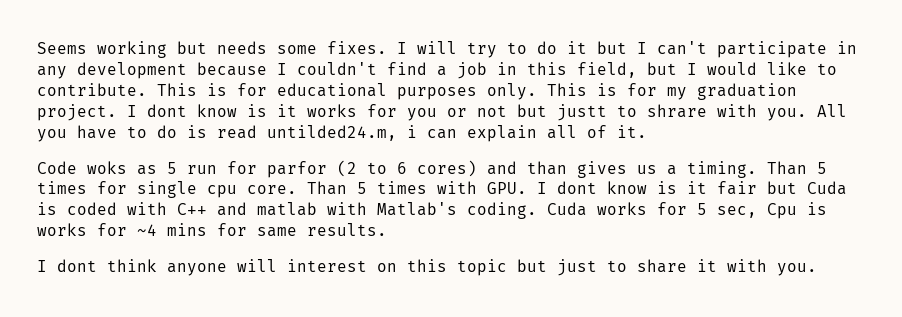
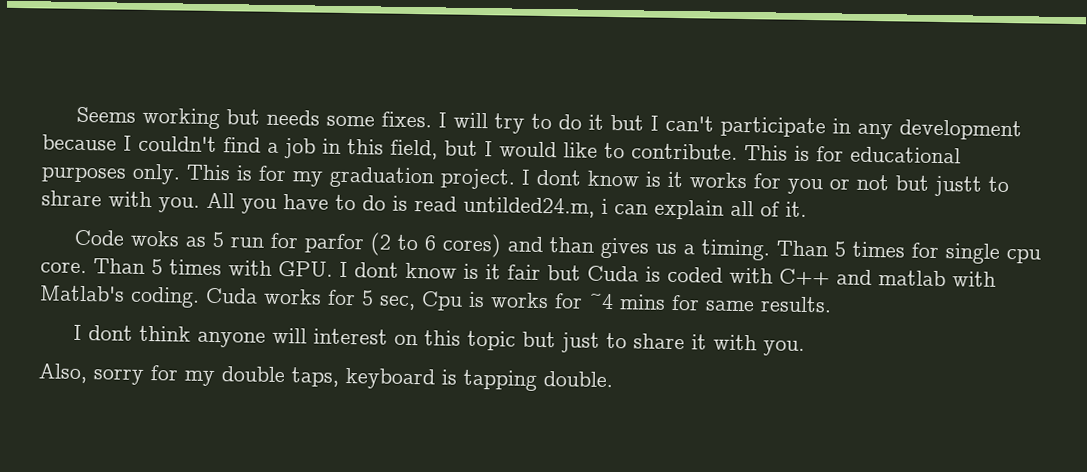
+ Also, sorry for my double taps, keyboard is tapping double.

